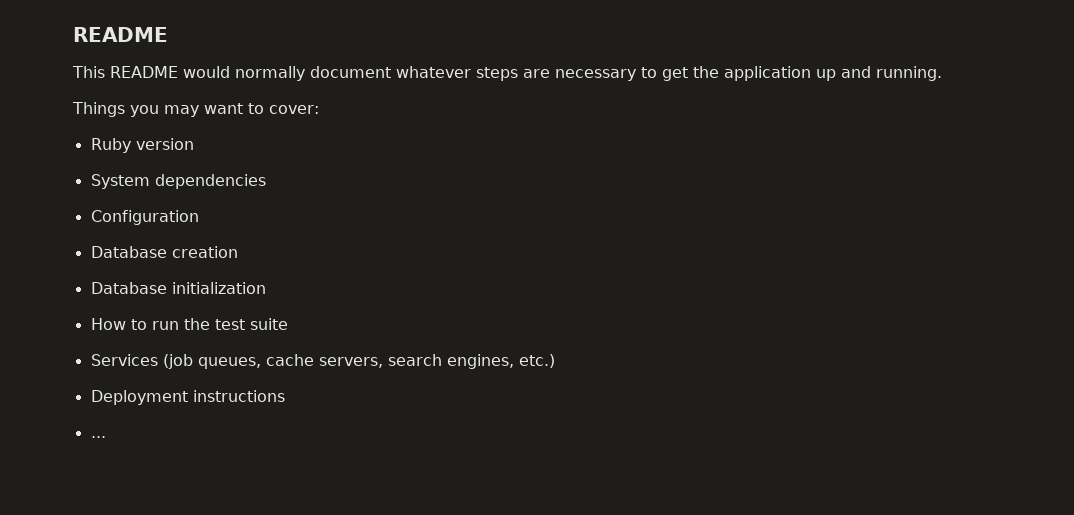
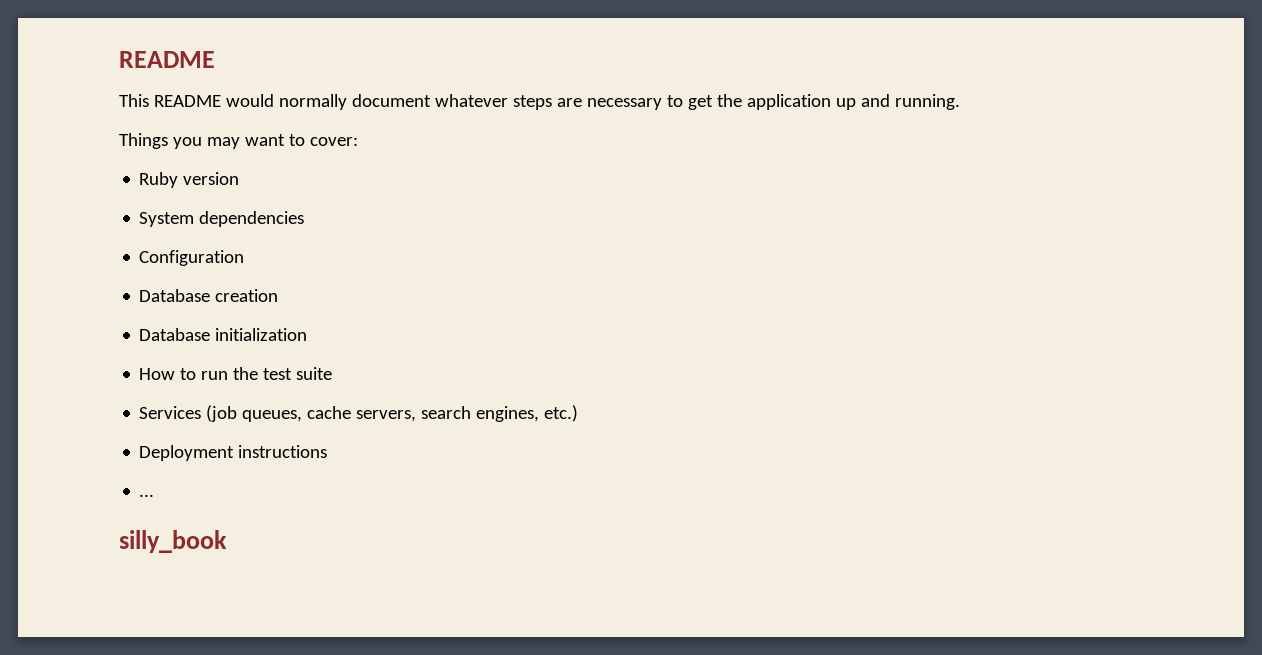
+ silly_book

